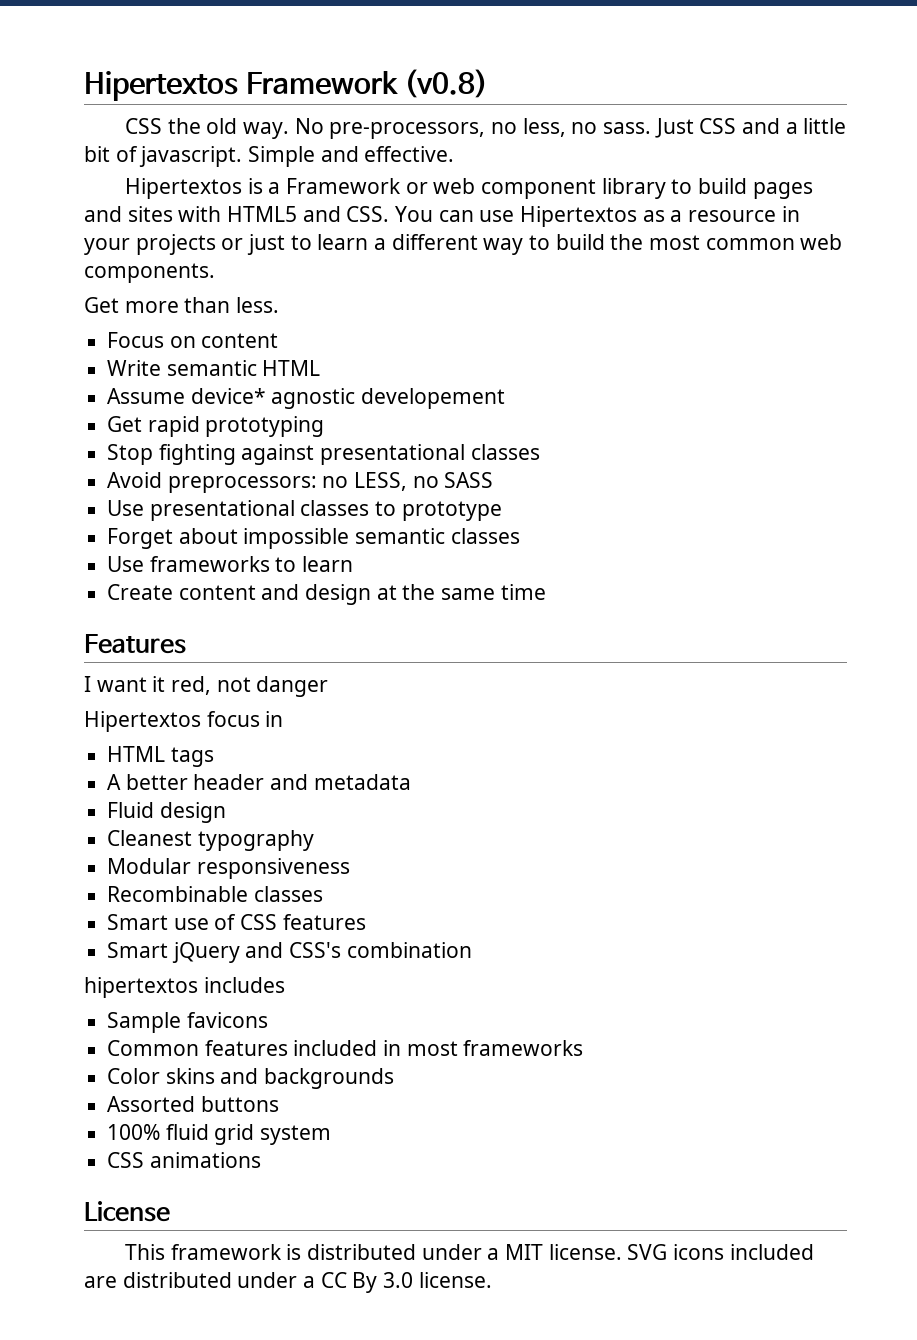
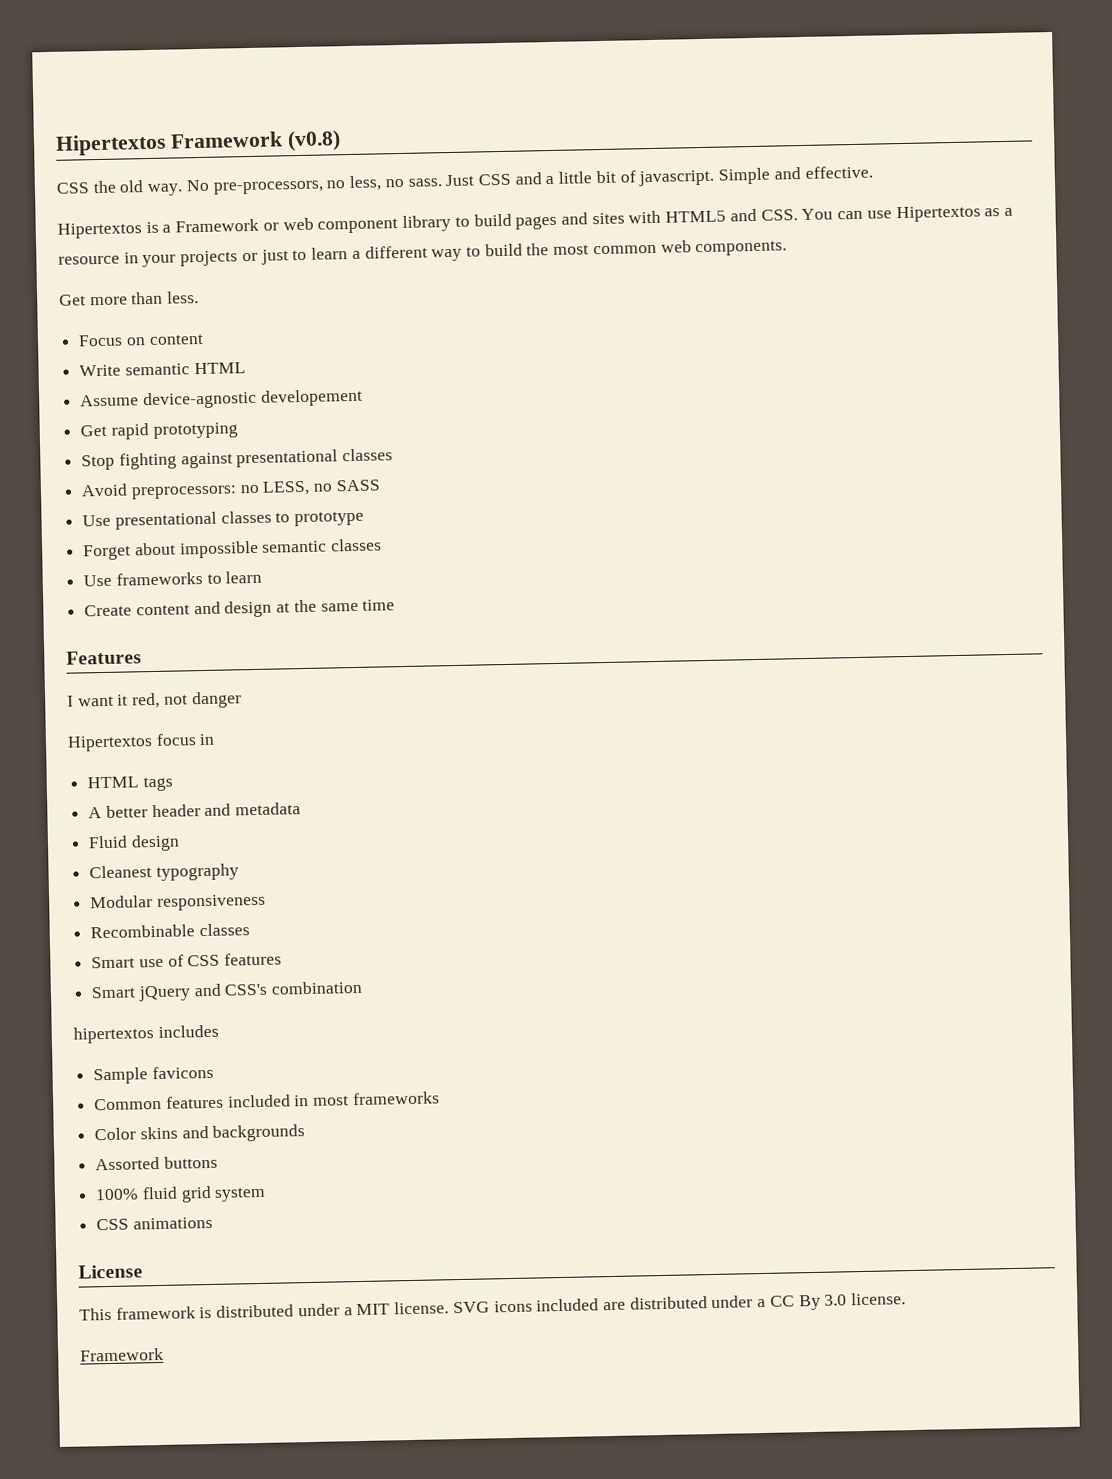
- Assume device* agnostic developement
+ Assume device-agnostic developement
  SVG icons included are distributed under a CC By 3.0 license.
+ Framework

